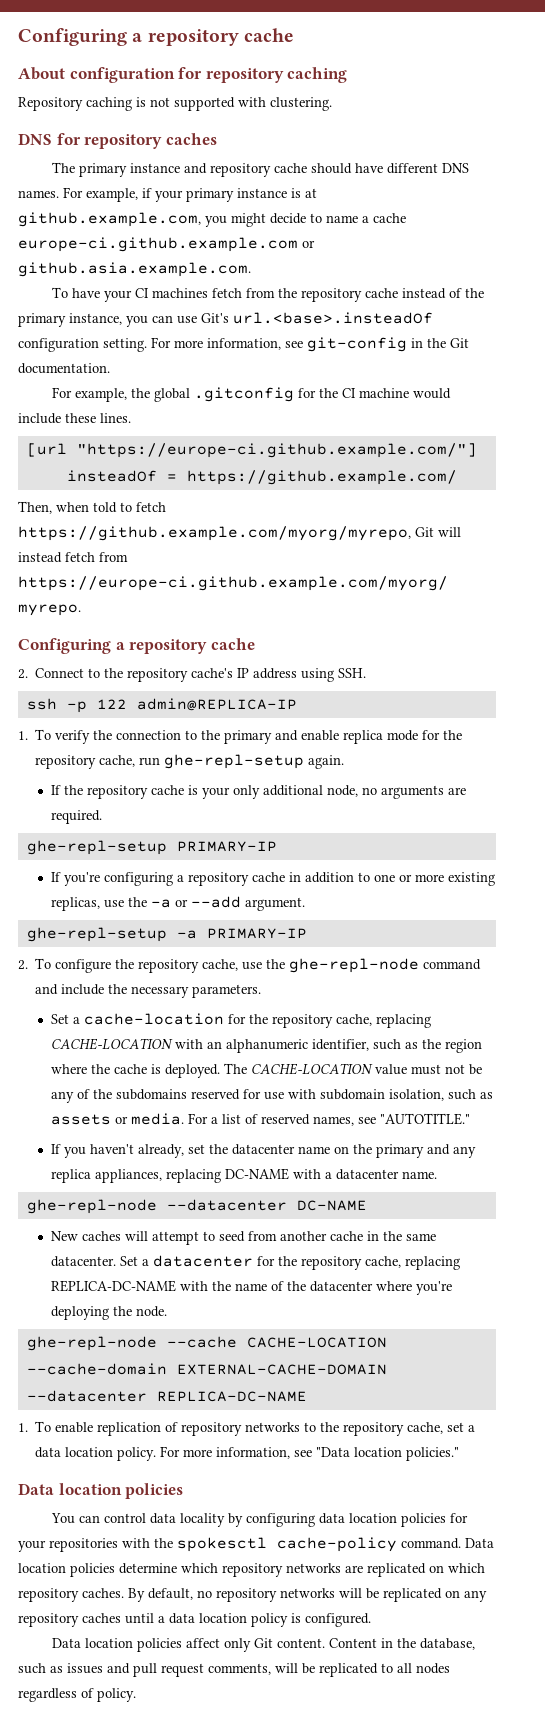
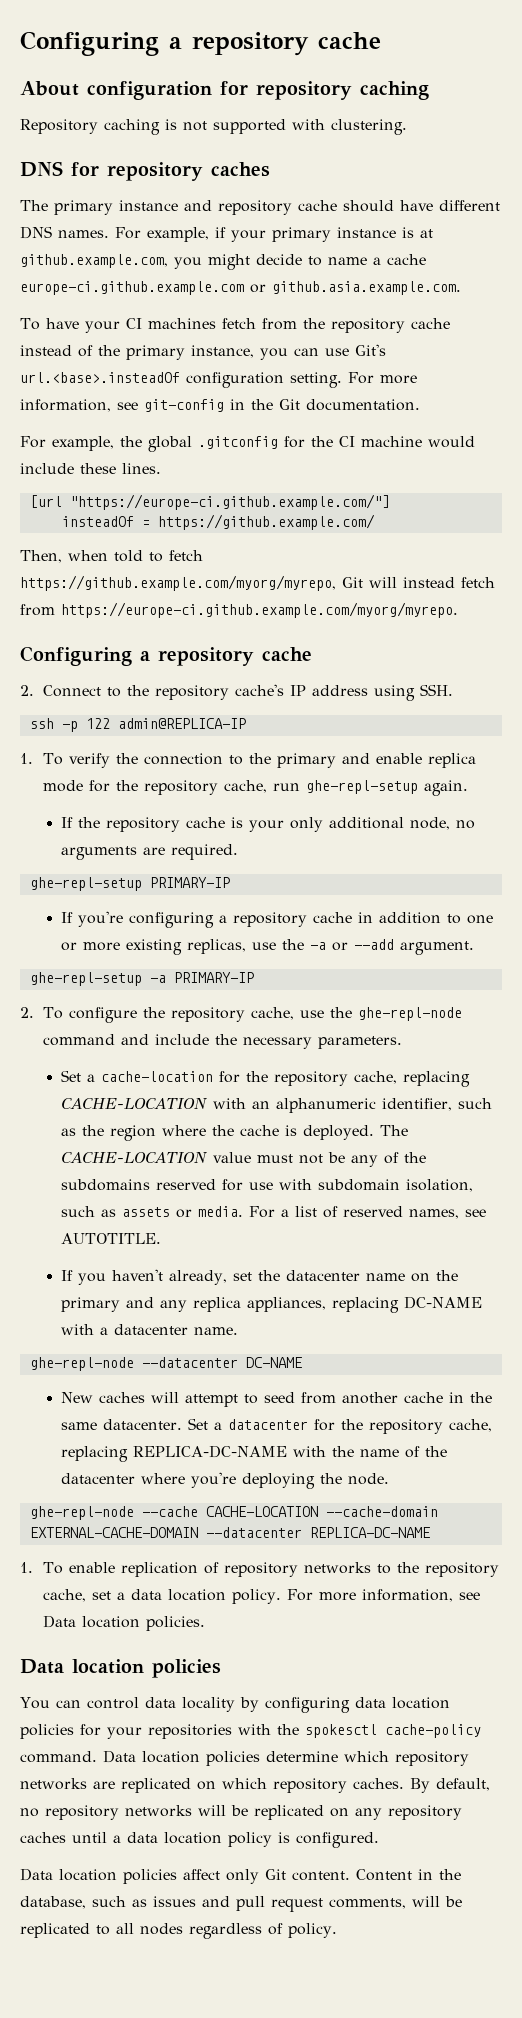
- For a list of reserved names, see "AUTOTITLE."
+ For a list of reserved names, see AUTOTITLE.
- For more information, see "Data location policies."
+ For more information, see Data location policies.

